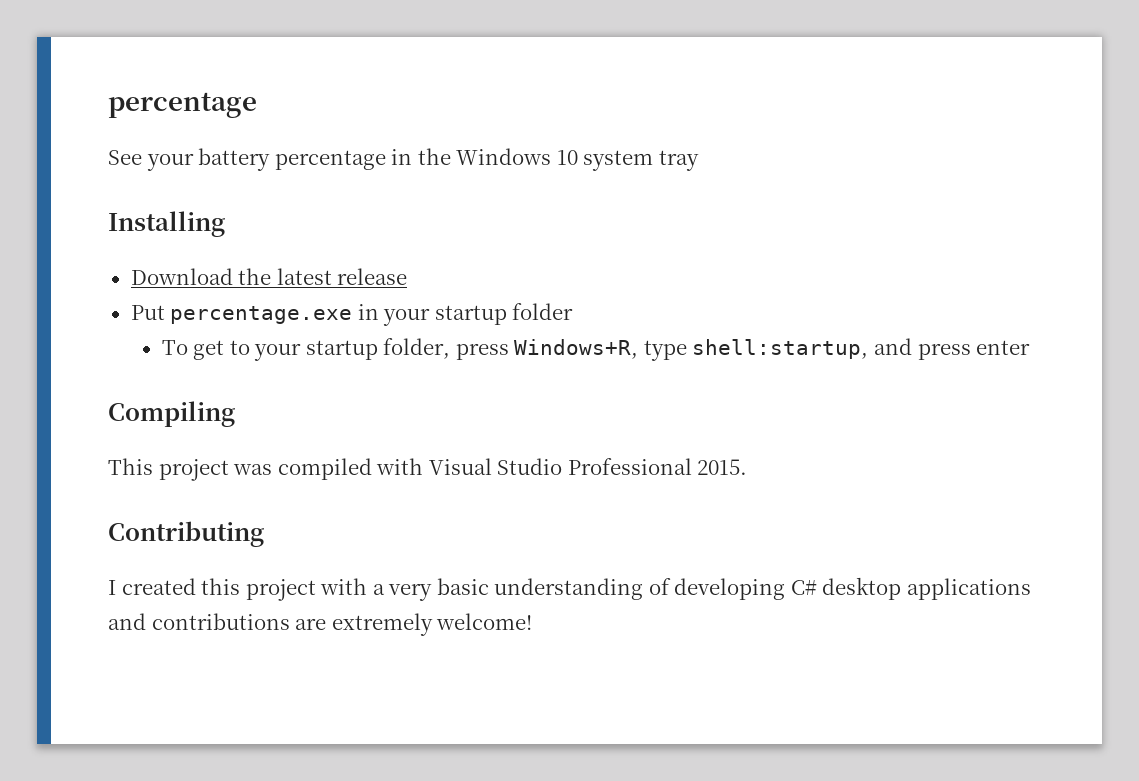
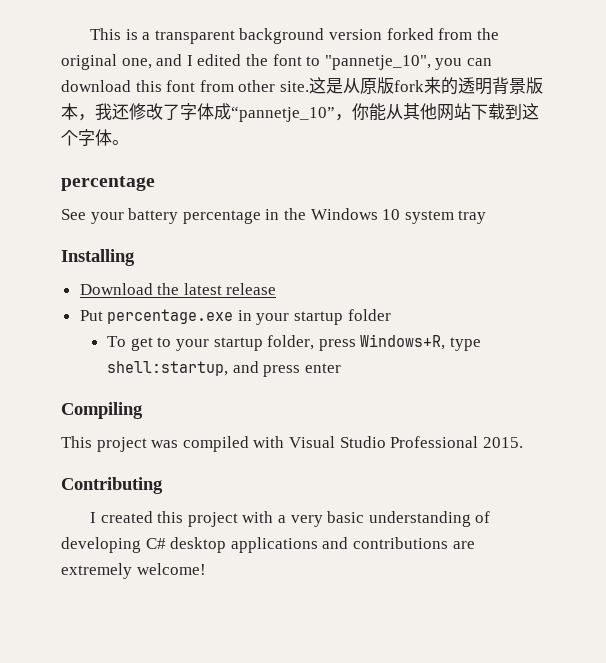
+ This is a transparent background version forked from the original one, and I edited the font to "pannetje_10", you can download this font from other site.这是从原版fork来的透明背景版本，我还修改了字体成“pannetje_10”，你能从其他网站下载到这个字体。

